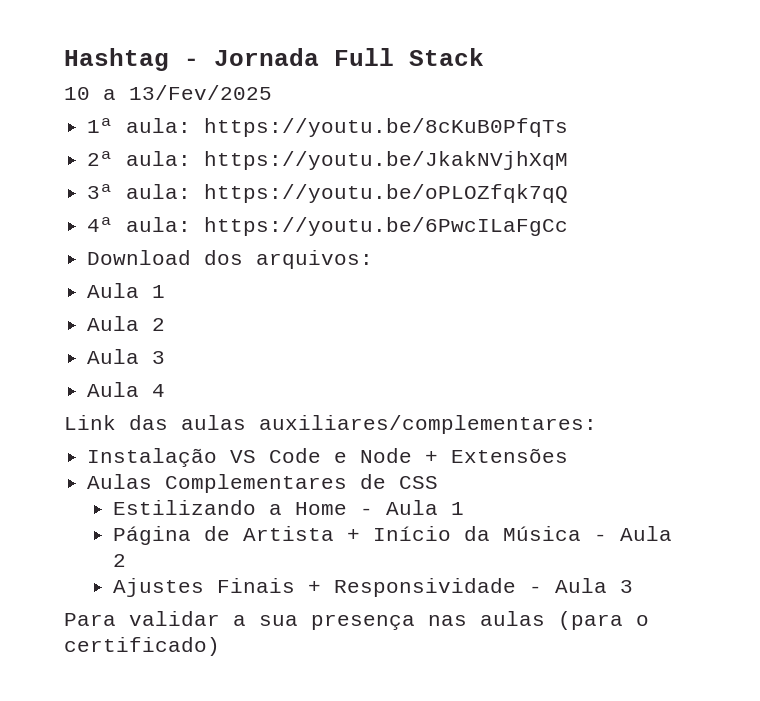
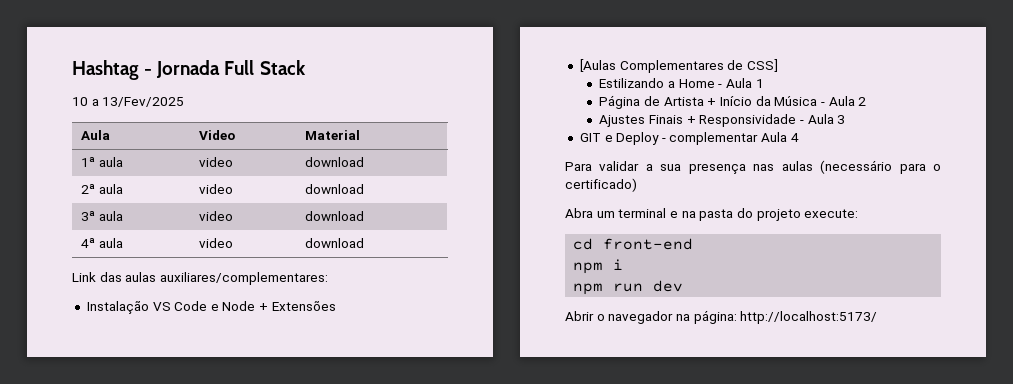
- 1ª aula: https://youtu.be/8cKuB0PfqTs
- 2ª aula: https://youtu.be/JkakNVjhXqM
- 3ª aula: https://youtu.be/oPLOZfqk7qQ
- 4ª aula: https://youtu.be/6PwcILaFgCc
- Download dos arquivos:
- Aula 1
- Aula 2
- Aula 3
- Aula 4
+ Aula | Video | Material
+ 1ª aula | video | download
+ 2ª aula | video | download
+ 3ª aula | video | download
+ 4ª aula | video | download
- Aulas Complementares de CSS
+ [Aulas Complementares de CSS]
+ GIT e Deploy - complementar Aula 4
- Para validar a sua presença nas aulas (para o certificado)
+ Para validar a sua presença nas aulas (necessário para o certificado)
+ Abra um terminal e na pasta do projeto execute:
+ cd front-end
+ npm i
+ npm run dev
+ Abrir o navegador na página: http://localhost:5173/

